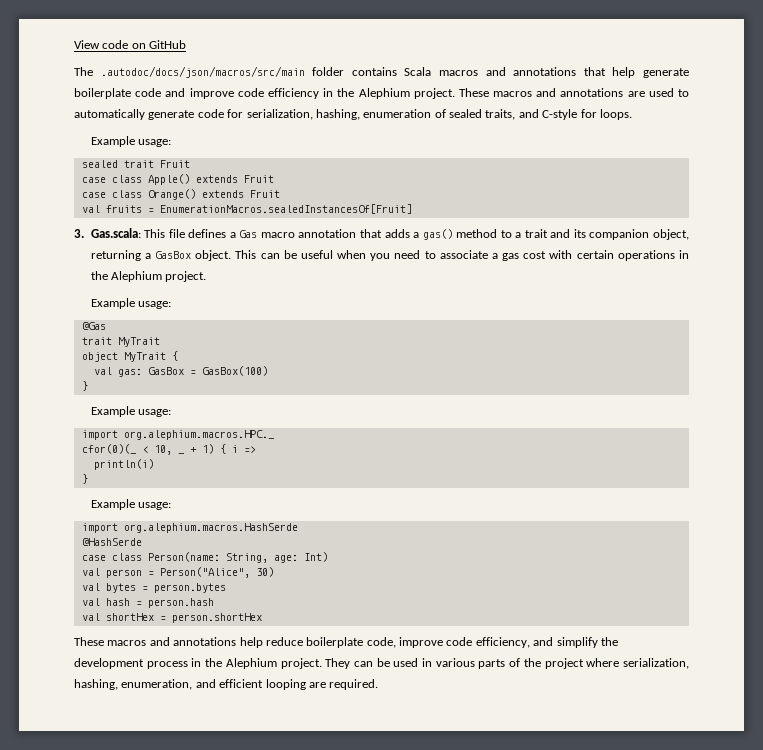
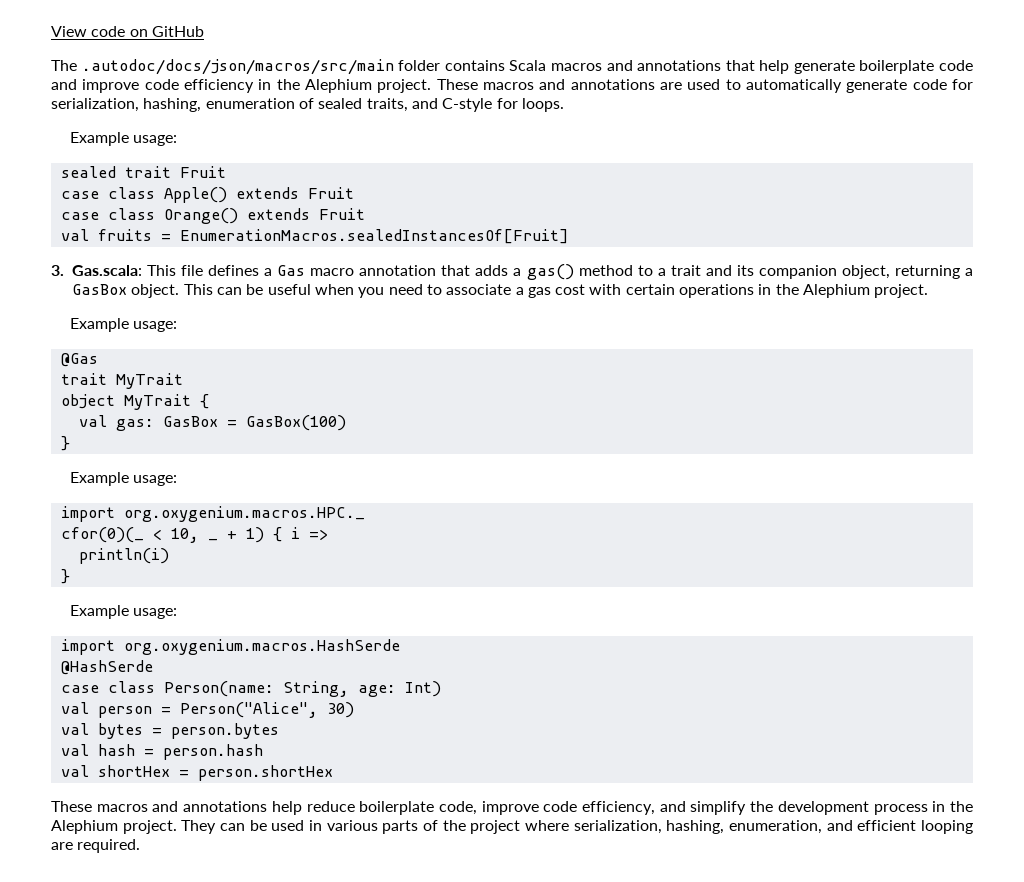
- import org.alephium.macros.HPC._
+ import org.oxygenium.macros.HPC._
- import org.alephium.macros.HashSerde
+ import org.oxygenium.macros.HashSerde

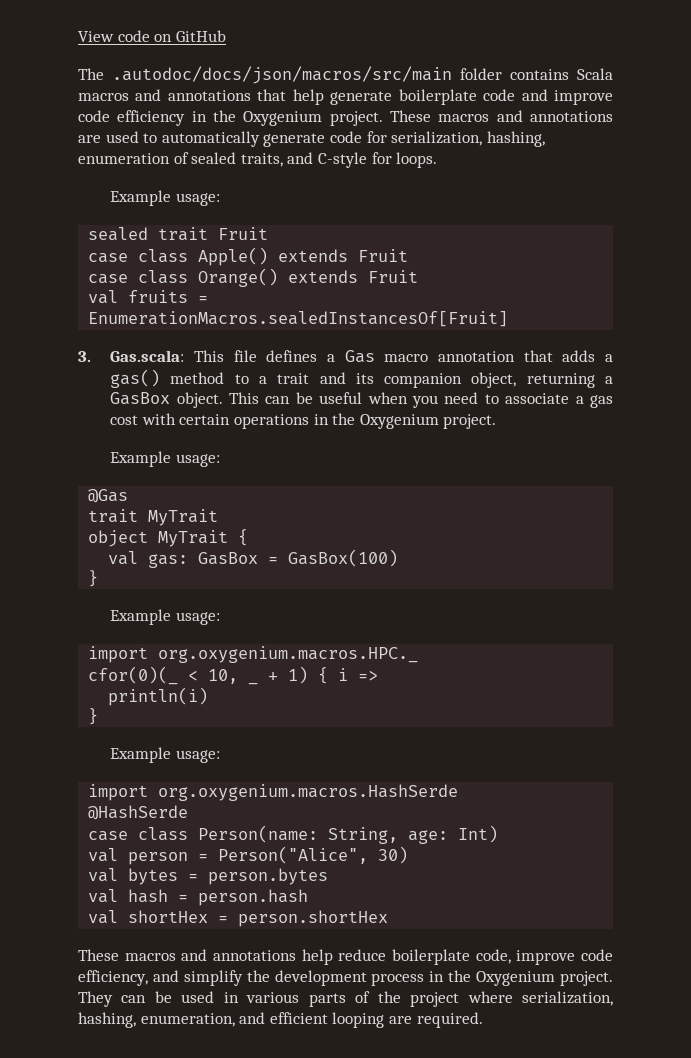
- The .autodoc/docs/json/macros/src/main folder contains Scala macros and annotations that help generate boilerplate code and improve code efficiency in the Alephium project.
+ The .autodoc/docs/json/macros/src/main folder contains Scala macros and annotations that help generate boilerplate code and improve code efficiency in the Oxygenium project.
- This can be useful when you need to associate a gas cost with certain operations in the Alephium project.
+ This can be useful when you need to associate a gas cost with certain operations in the Oxygenium project.
- These macros and annotations help reduce boilerplate code, improve code efficiency, and simplify the development process in the Alephium project.
+ These macros and annotations help reduce boilerplate code, improve code efficiency, and simplify the development process in the Oxygenium project.

